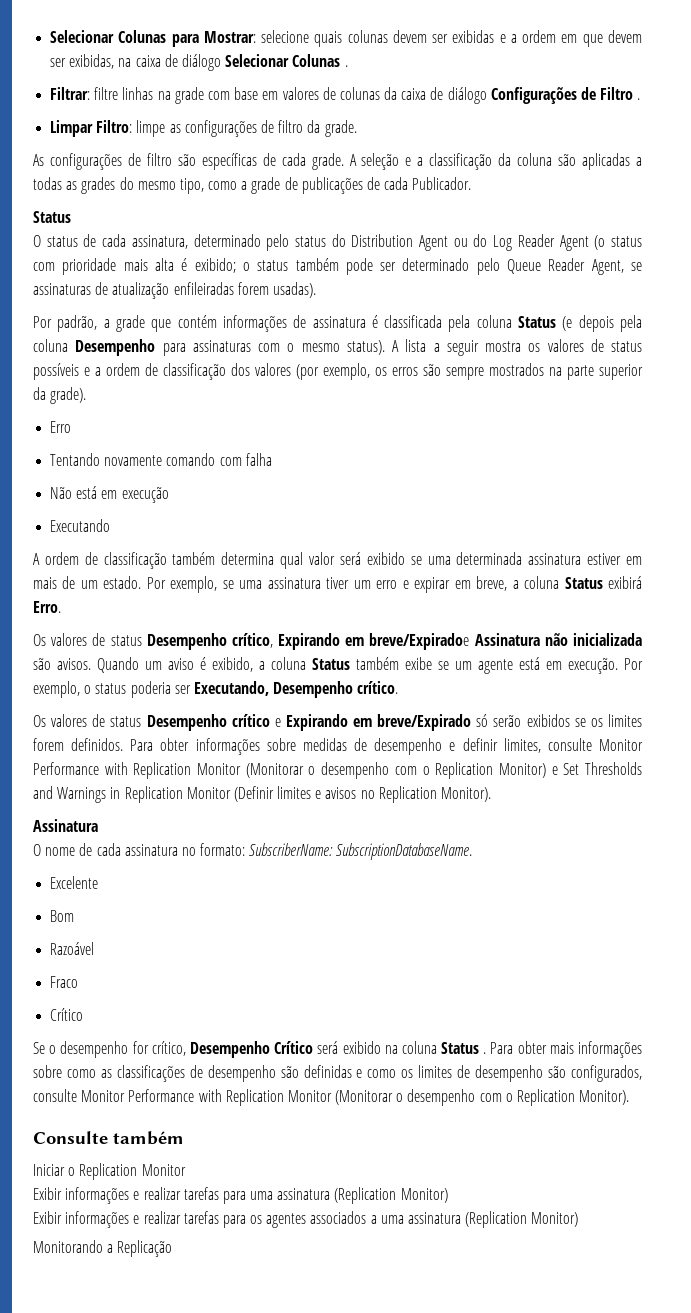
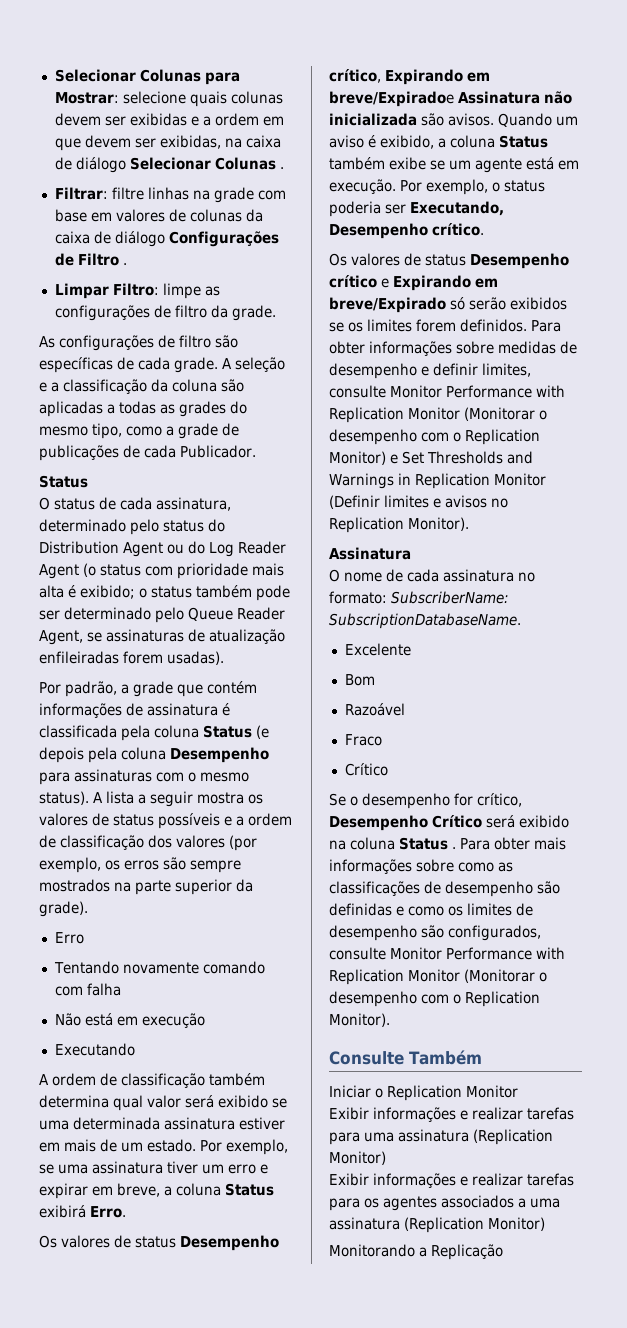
- Consulte também
+ Consulte Também

